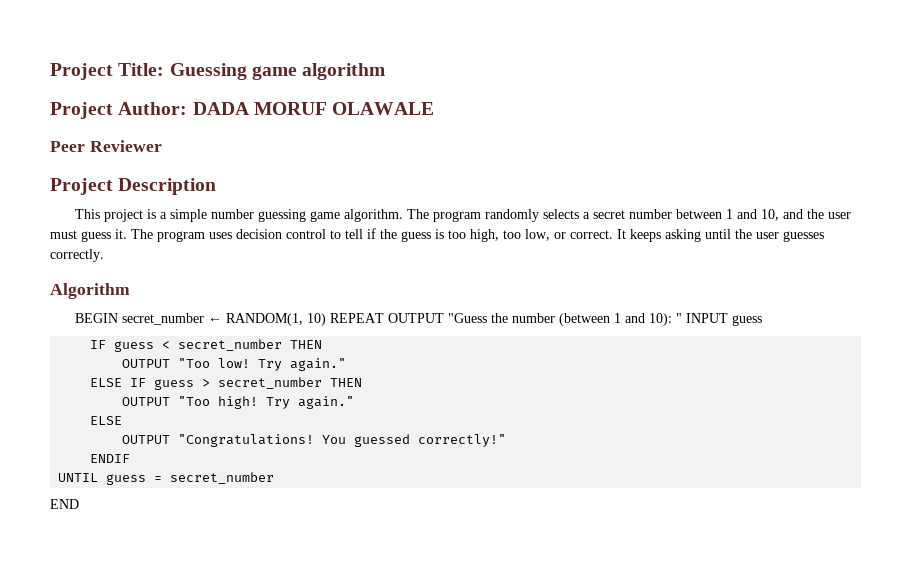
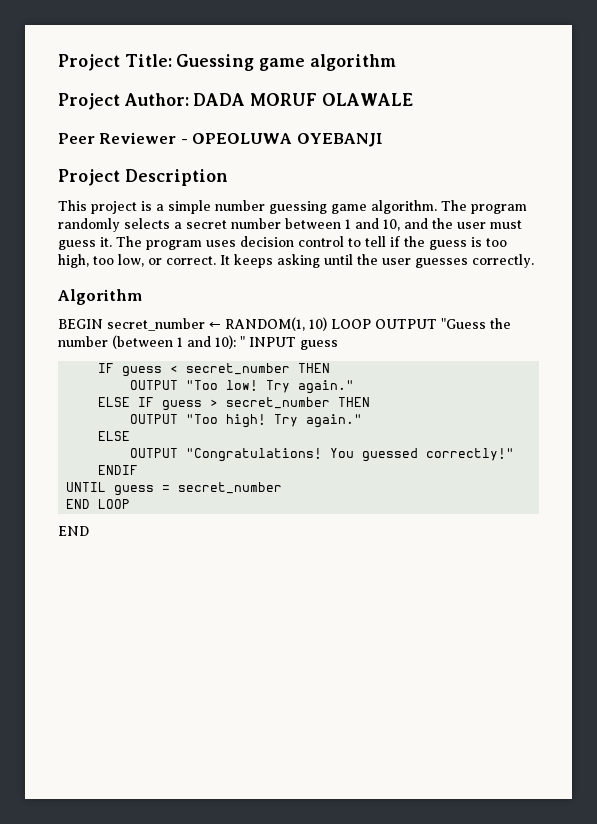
- Peer Reviewer
+ Peer Reviewer - OPEOLUWA OYEBANJI
- BEGIN secret_number ← RANDOM(1, 10) REPEAT OUTPUT "Guess the number (between 1 and 10): " INPUT guess
+ BEGIN secret_number ← RANDOM(1, 10) LOOP OUTPUT "Guess the number (between 1 and 10): " INPUT guess
+ END LOOP

